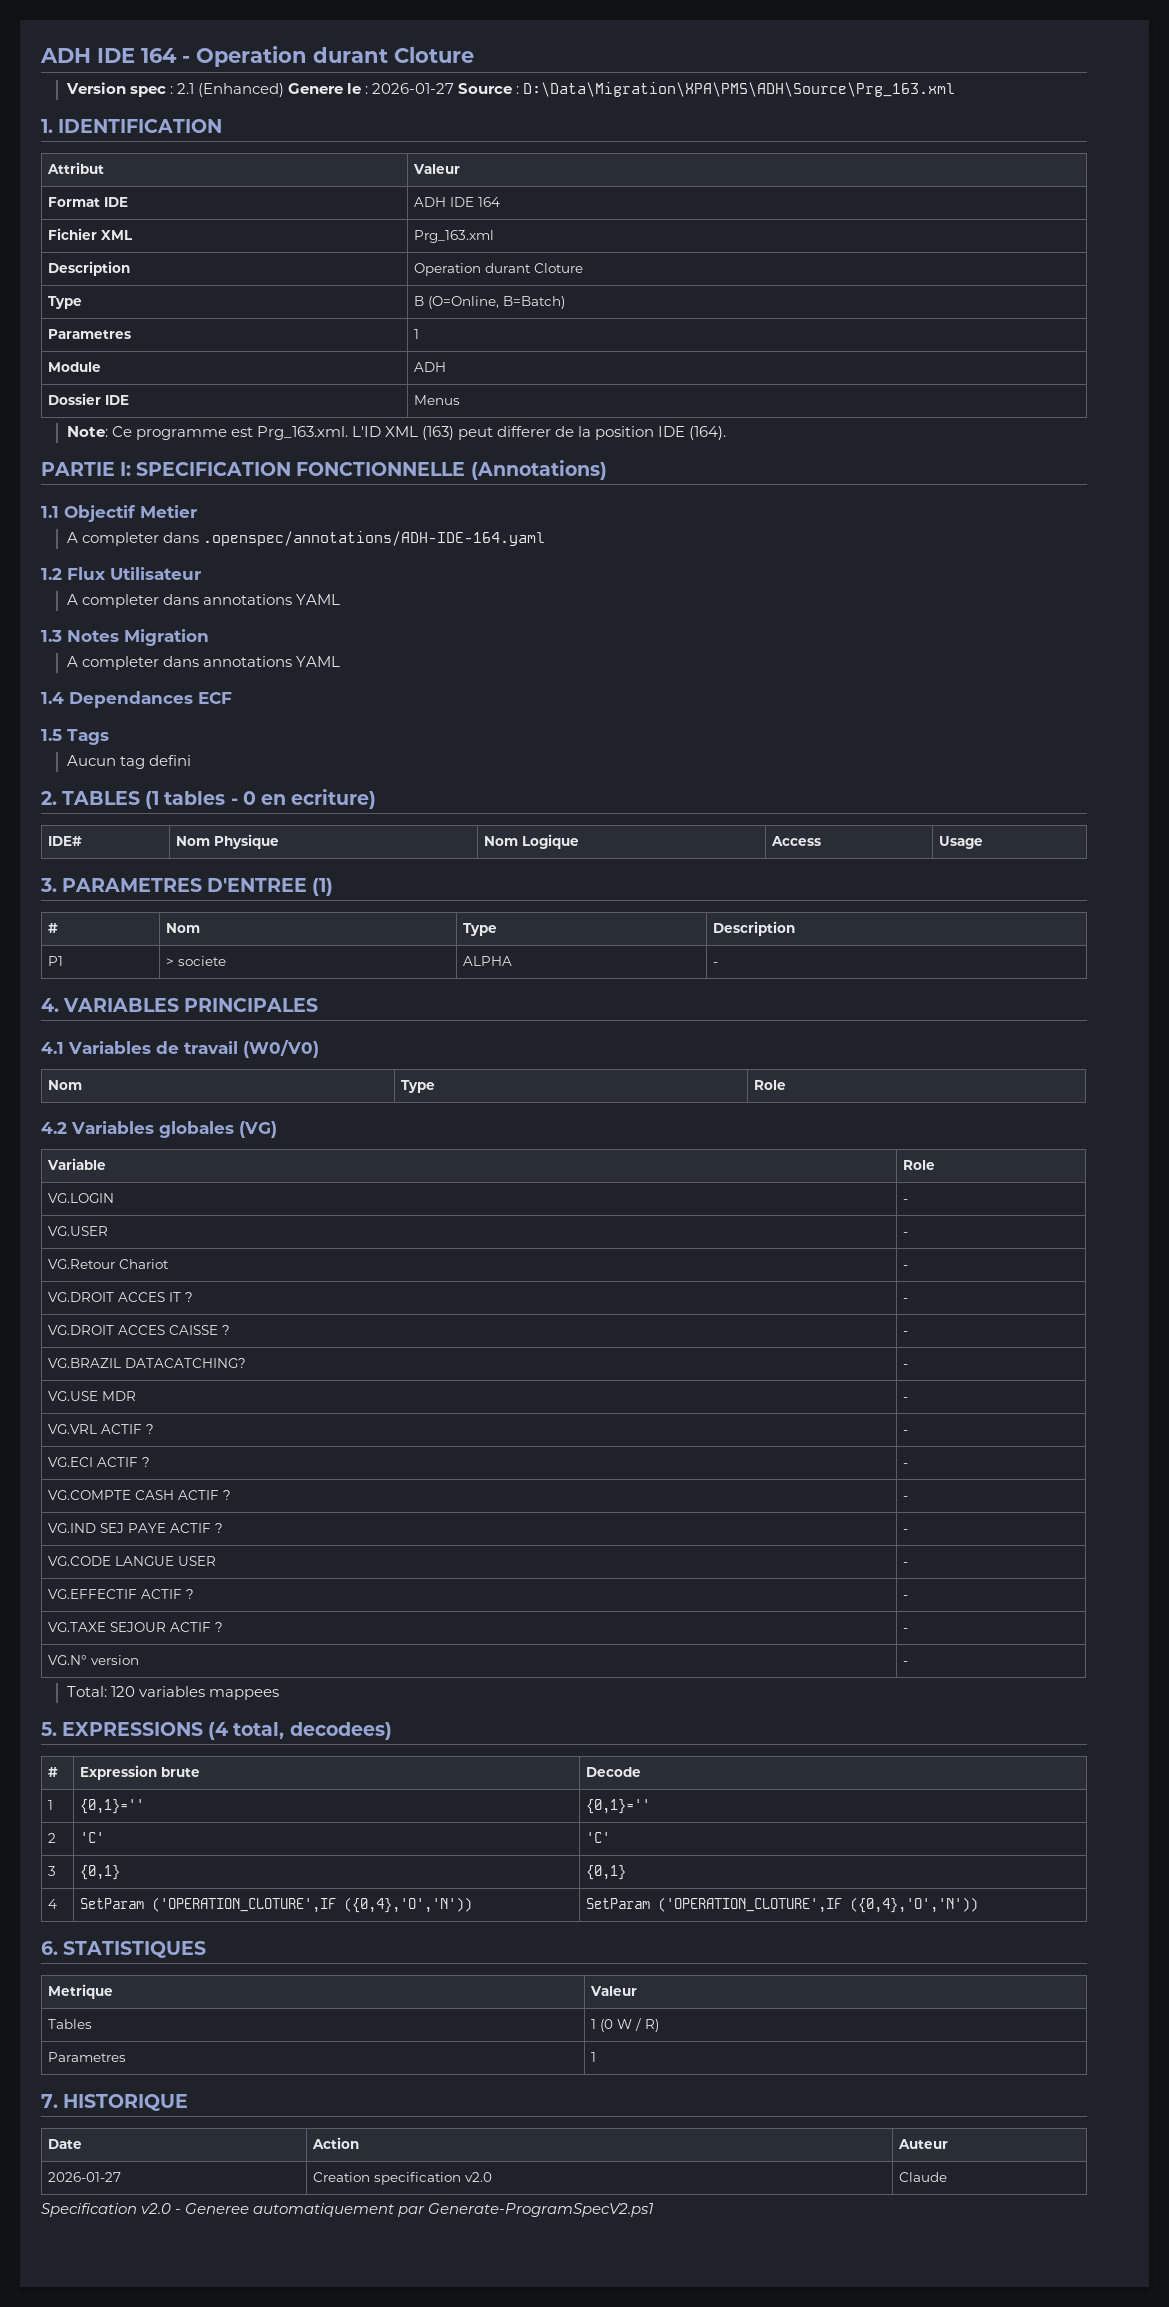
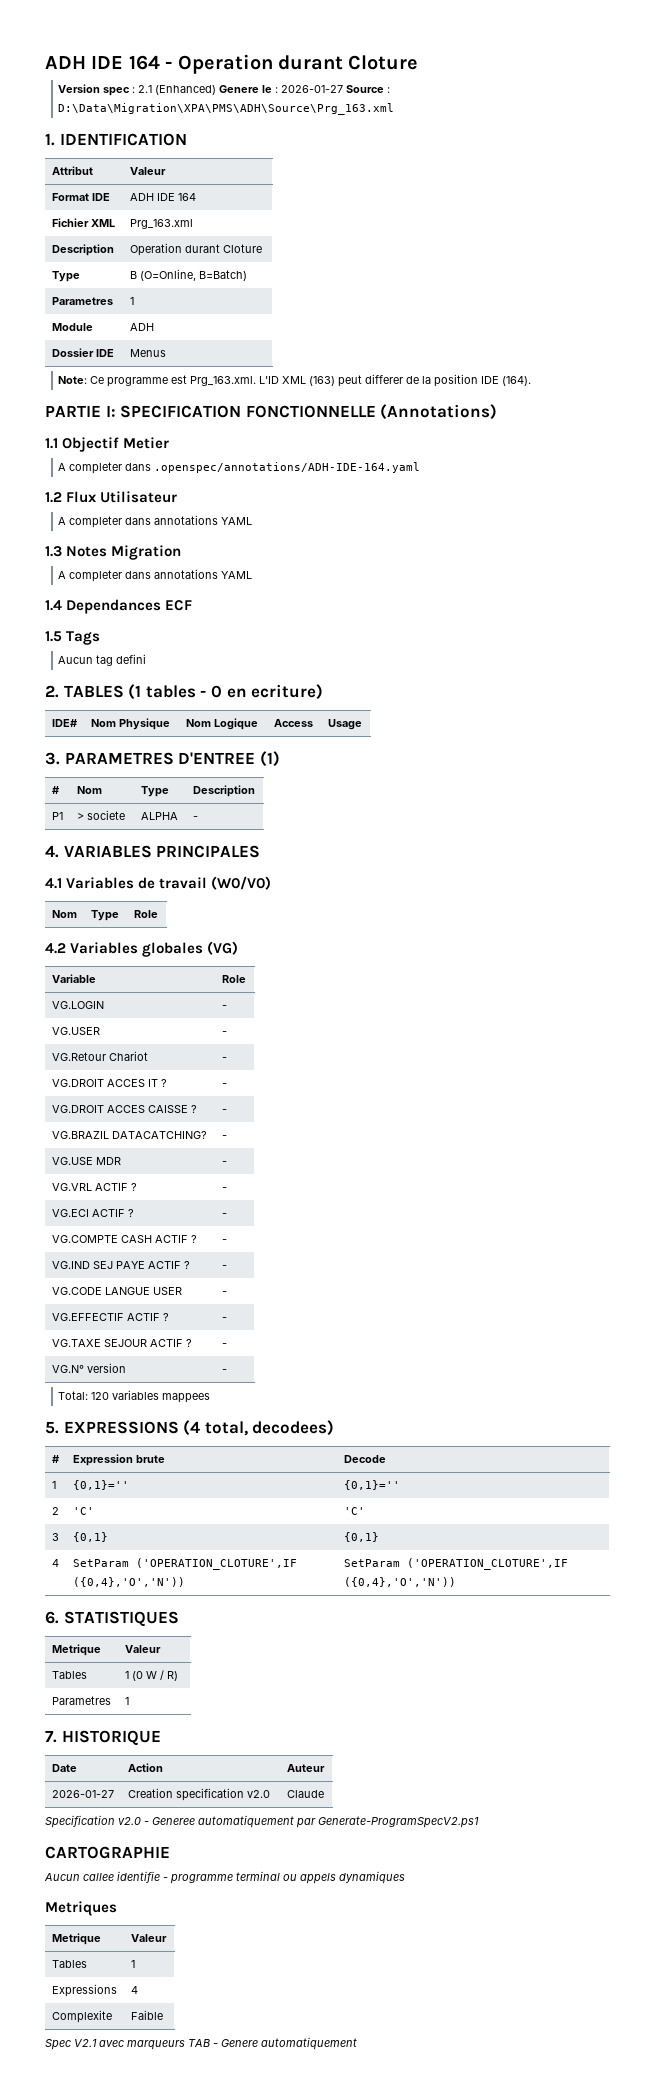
+ CARTOGRAPHIE
+ Aucun callee identifie - programme terminal ou appels dynamiques
+ Metriques
+ Metrique | Valeur
+ Tables | 1
+ Expressions | 4
+ Complexite | Faible
+ Spec V2.1 avec marqueurs TAB - Genere automatiquement

